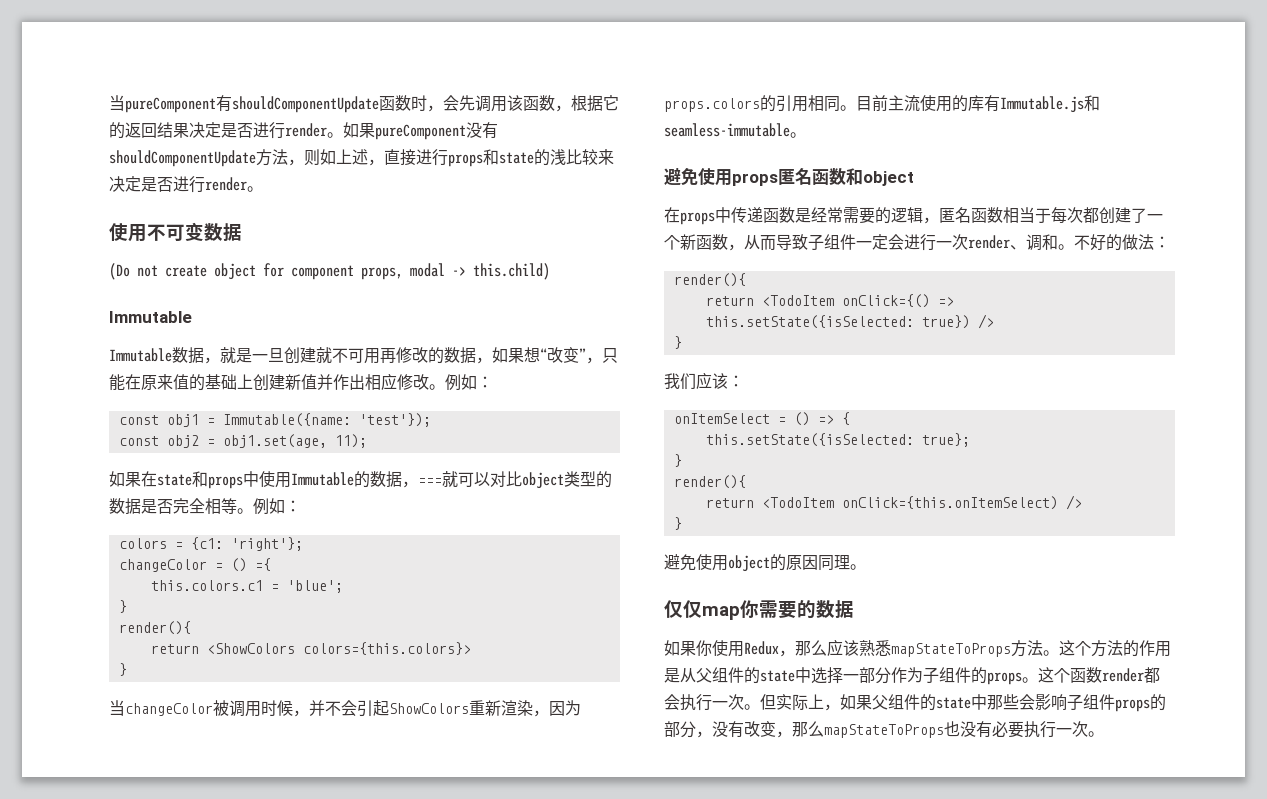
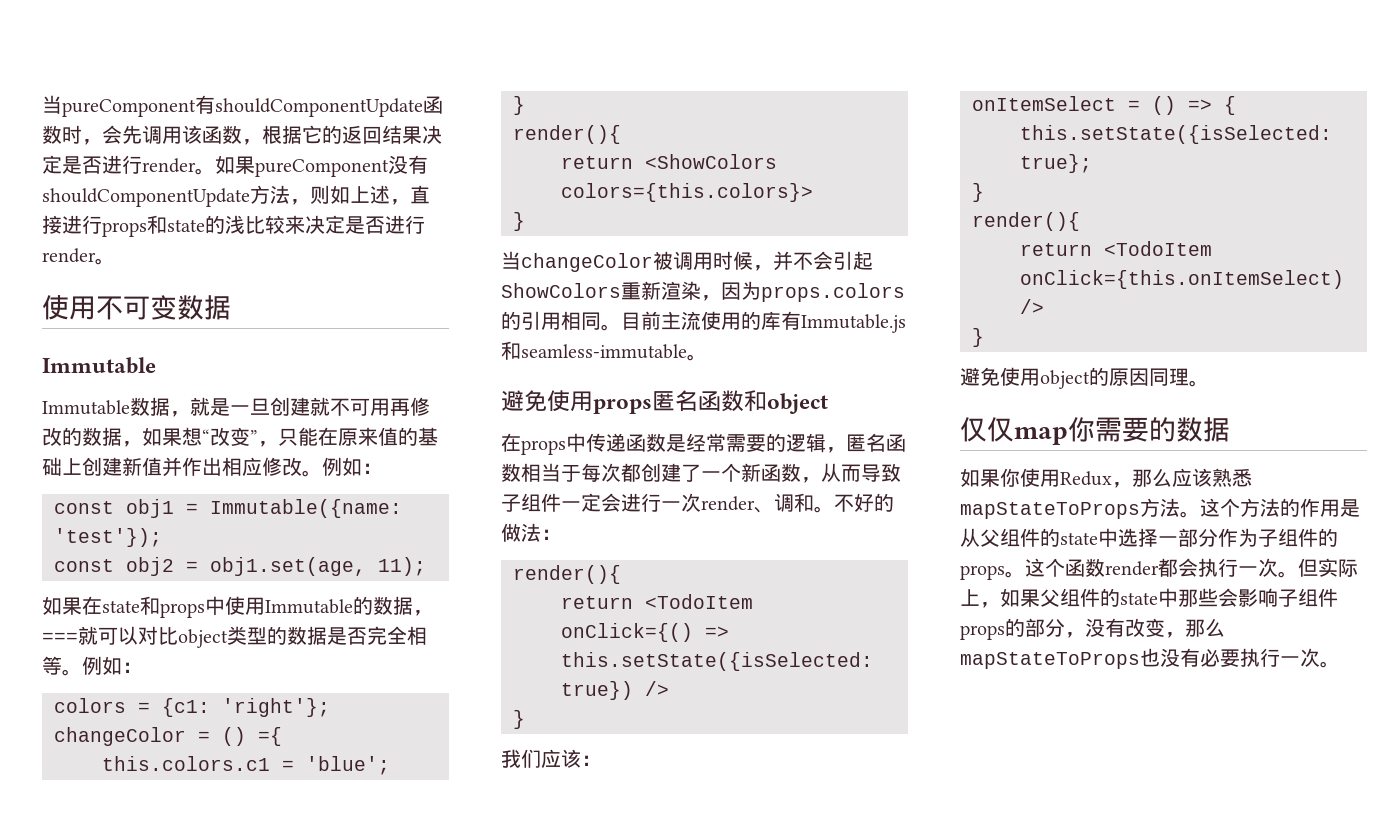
- (Do not create object for component props, modal -> this.child)

